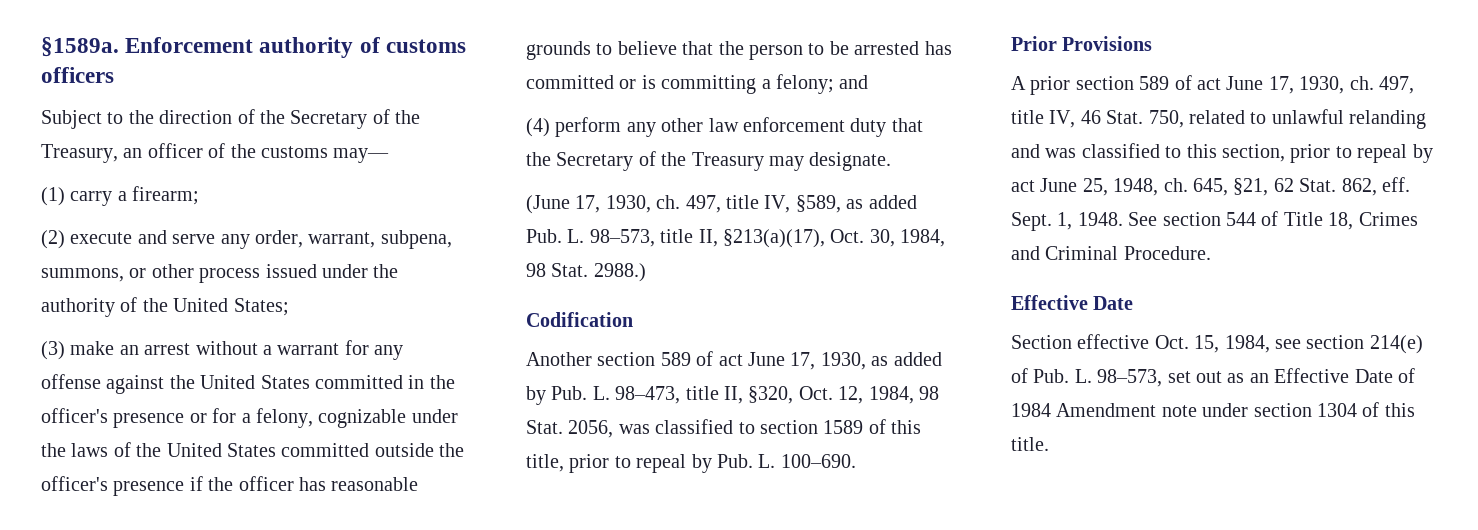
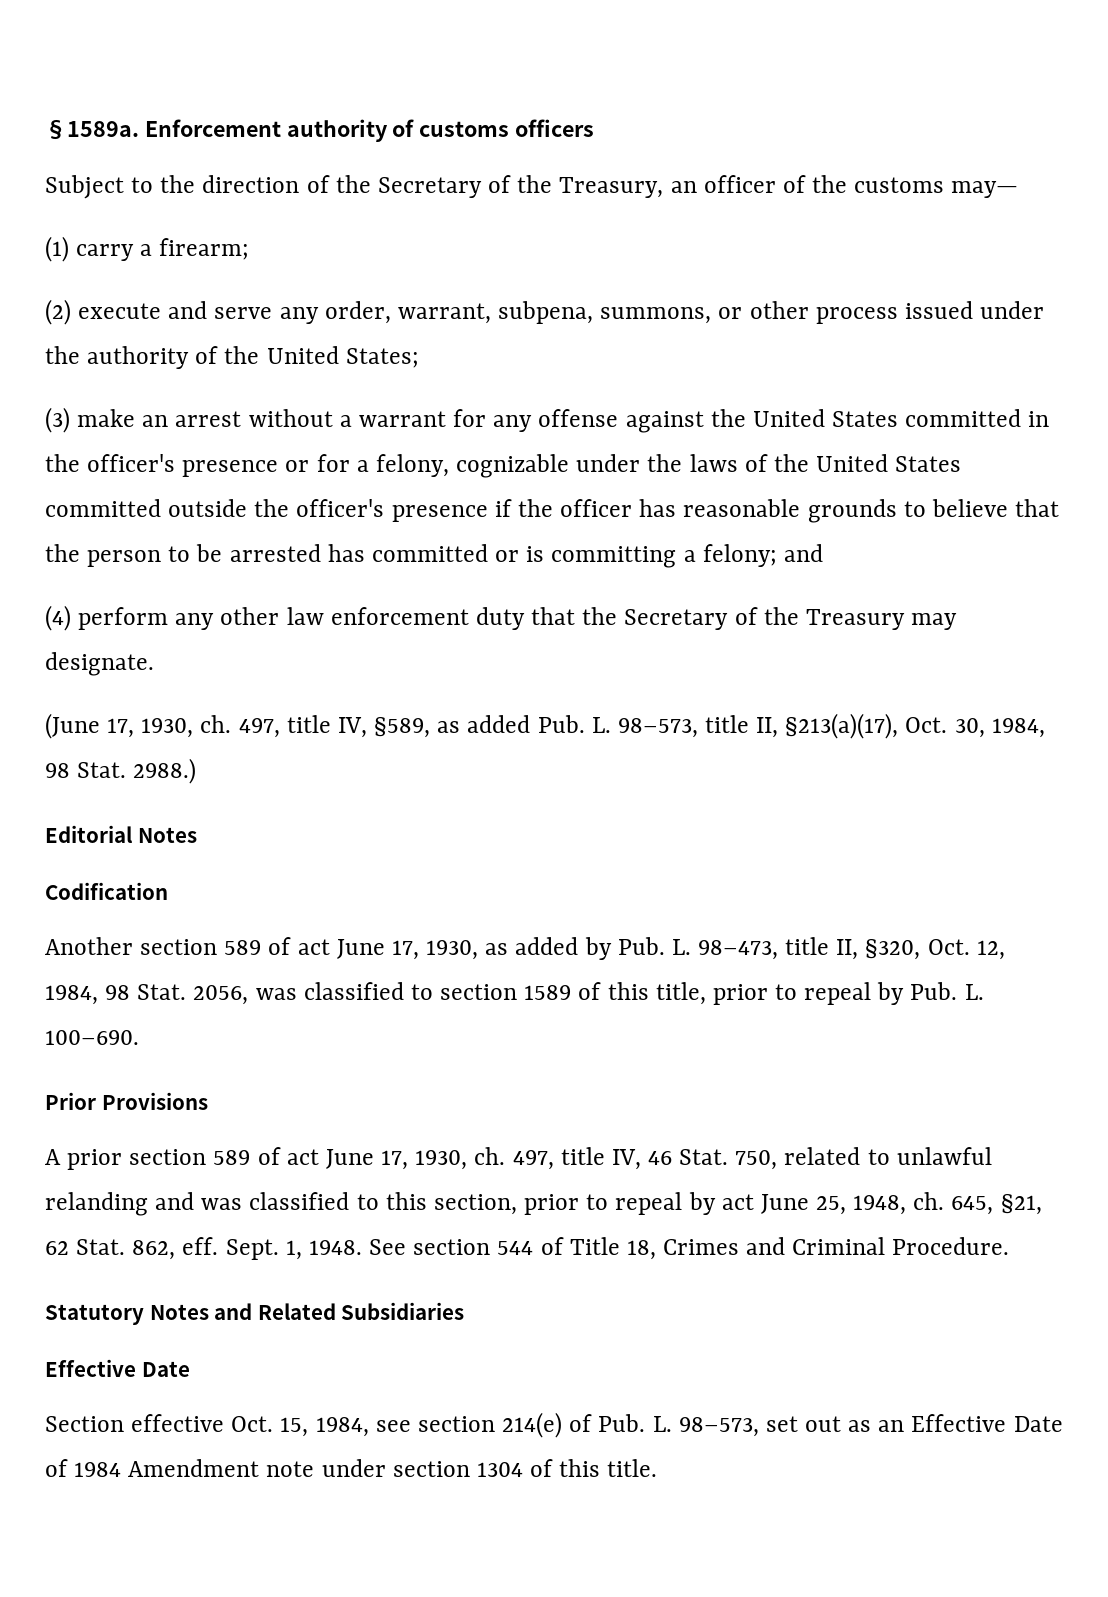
+ Editorial Notes
+ Statutory Notes and Related Subsidiaries

